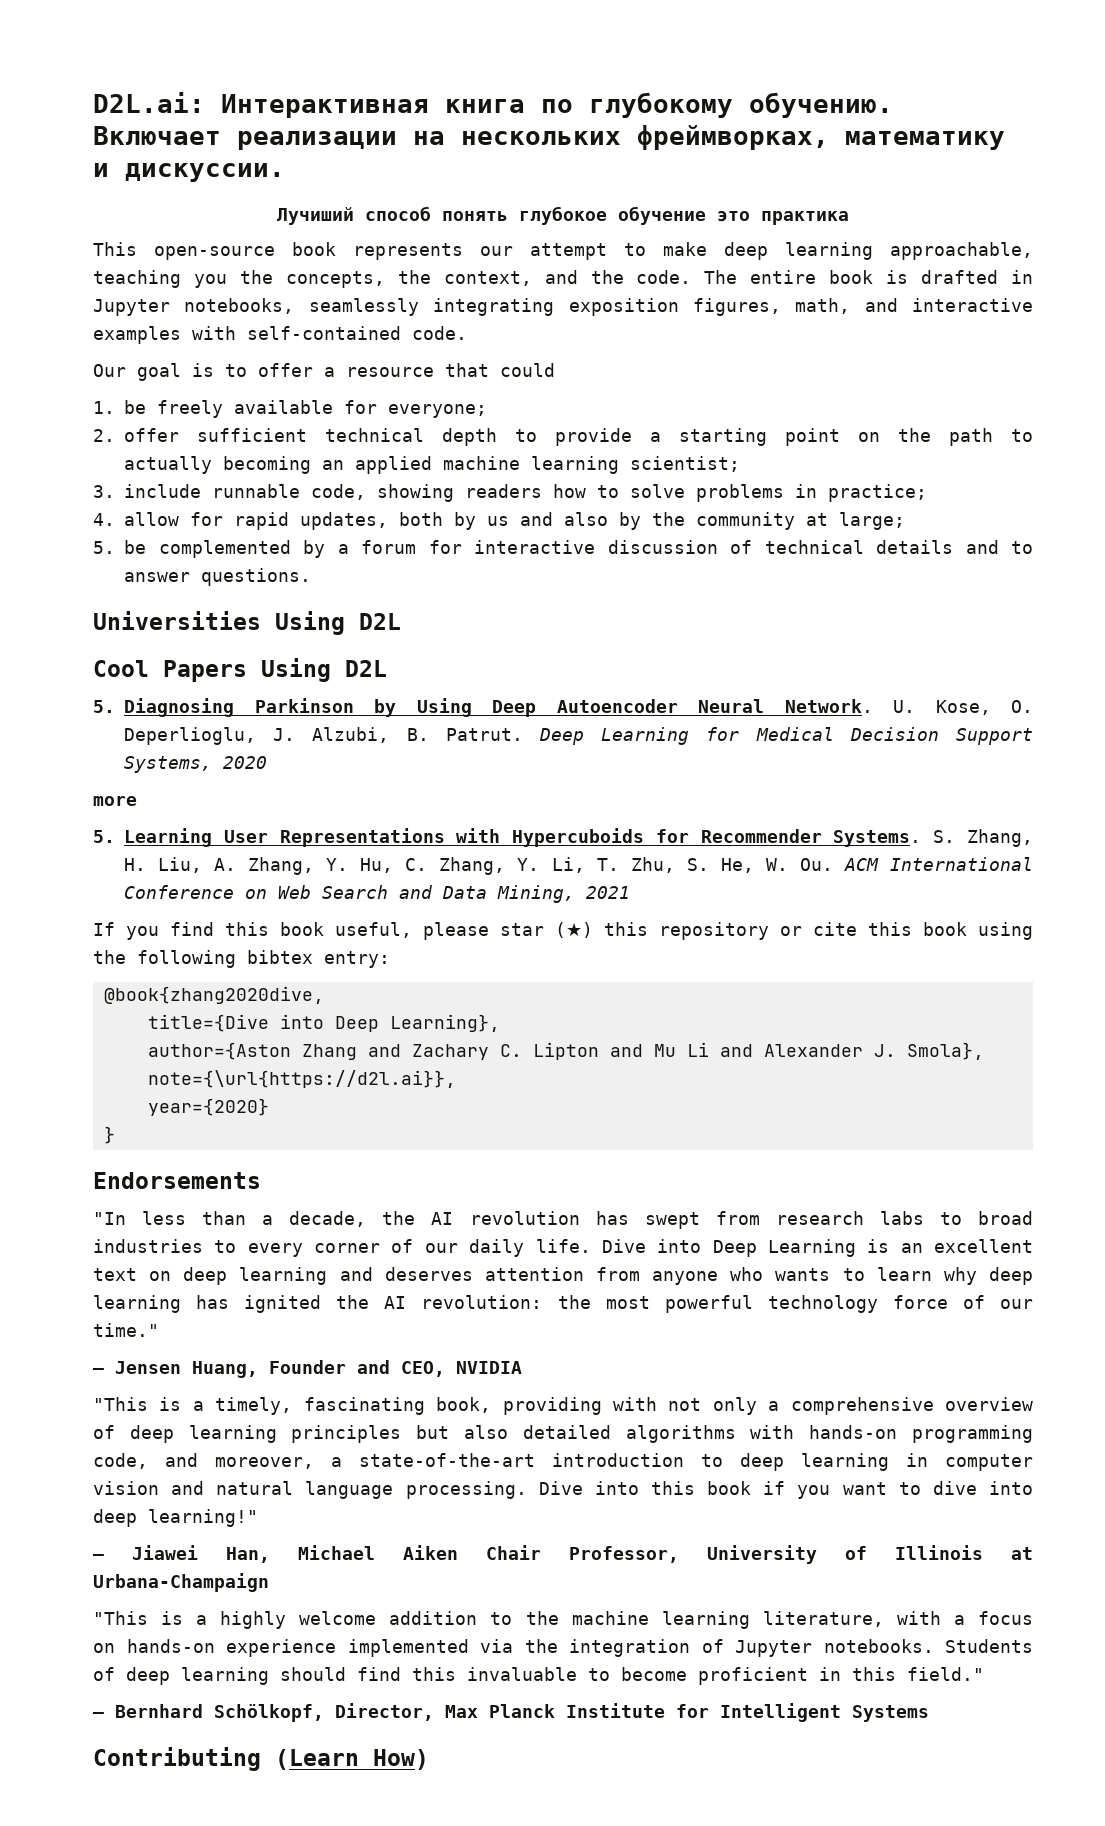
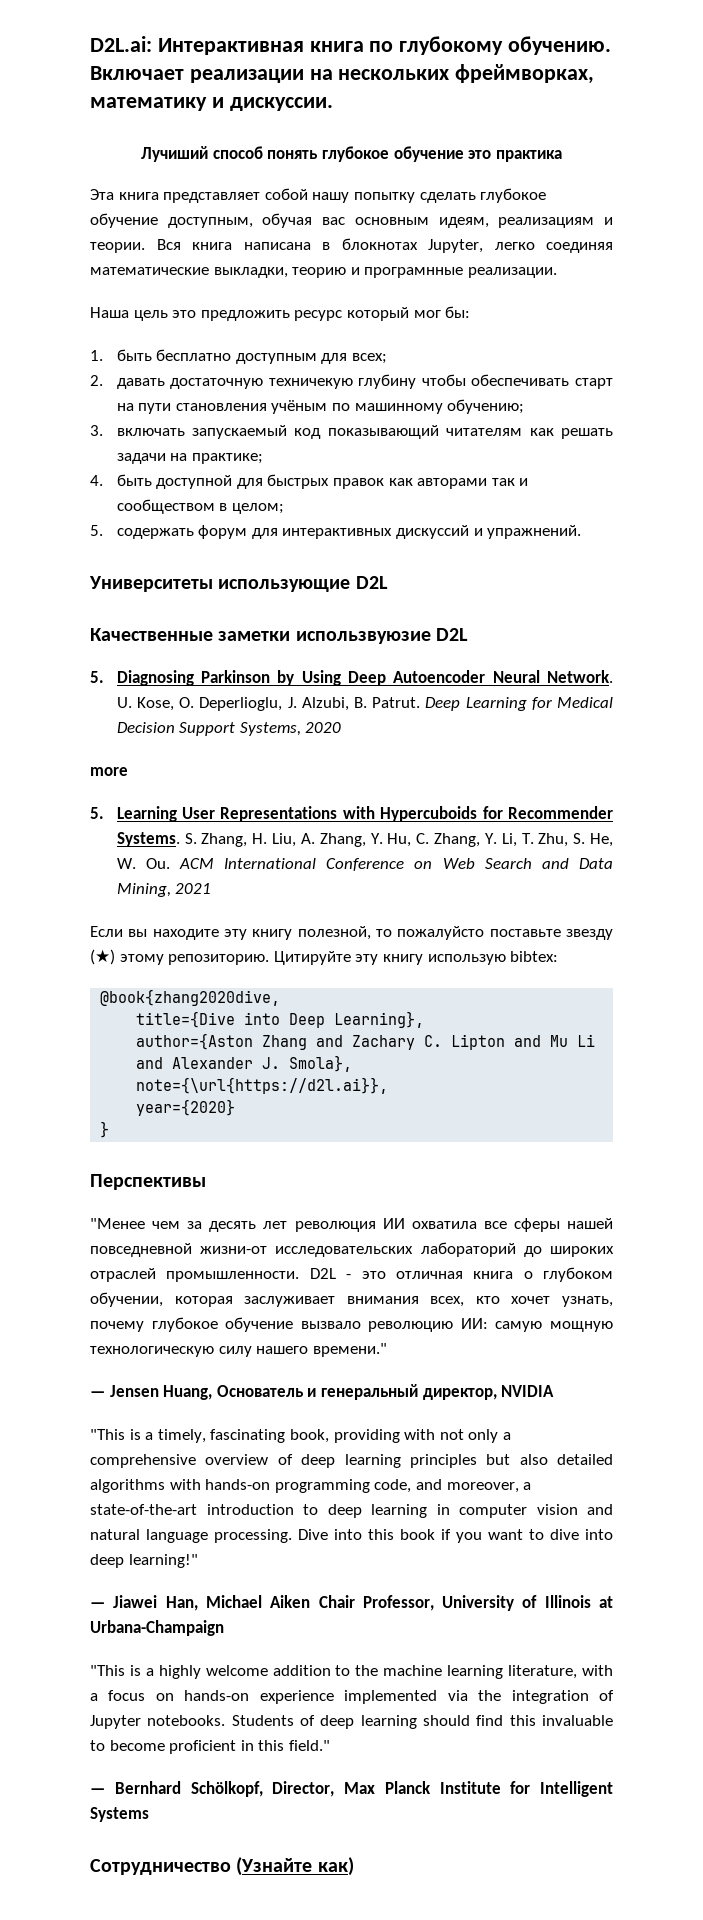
- This open-source book represents our attempt to make deep learning approachable, teaching you the concepts, the context, and the code. The entire book is drafted in Jupyter notebooks, seamlessly integrating exposition figures, math, and interactive examples with self-contained code.
- Our goal is to offer a resource that could
- 1. be freely available for everyone;
- 2. offer sufficient technical depth to provide a starting point on the path to actually becoming an applied machine learning scientist;
- 3. include runnable code, showing readers how to solve problems in practice;
- 4. allow for rapid updates, both by us and also by the community at large;
- 5. be complemented by a forum for interactive discussion of technical details and to answer questions.
- Universities Using D2L
- Cool Papers Using D2L
+ Эта книга представляет собой нашу попытку сделать глубокое обучение доступным, обучая вас основным идеям, реализациям и теории. Вся книга написана в блокнотах Jupyter, легко соединяя математические выкладки, теорию и програмнные реализации.
+ Наша цель это предложить ресурс который мог бы:
+ 1. быть бесплатно доступным для всех;
+ 2. давать достаточную техничекую глубину чтобы обеспечивать старт на пути становления учёным по машинному обучению;
+ 3. включать запускаемый код показывающий читателям как решать задачи на практике;
+ 4. быть доступной для быстрых правок как авторами так и сообществом в целом;
+ 5. содержать форум для интерактивных дискуссий и упражнений.
+ Университеты использующие D2L
+ Качественные заметки использвуюзие D2L
- If you find this book useful, please star (★) this repository or cite this book using the following bibtex entry:
+ Если вы находите эту книгу полезной, то пожалуйсто поставьте звезду (★) этому репозиторию. Цитируйте эту книгу использую bibtex:
- Endorsements
- "In less than a decade, the AI revolution has swept from research labs to broad industries to every corner of our daily life. Dive into Deep Learning is an excellent text on deep learning and deserves attention from anyone who wants to learn why deep learning has ignited the AI revolution: the most powerful technology force of our time."
+ Перспективы
+ "Менее чем за десять лет революция ИИ охватила все сферы нашей повседневной жизни-от исследовательских лабораторий до широких отраслей промышленности. D2L - это отличная книга о глубоком обучении, которая заслуживает внимания всех, кто хочет узнать, почему глубокое обучение вызвало революцию ИИ: самую мощную технологическую силу нашего времени."
- — Jensen Huang, Founder and CEO, NVIDIA
+ — Jensen Huang, Основатель и генеральный директор, NVIDIA
- Contributing (Learn How)
+ Сотрудничество (Узнайте как)

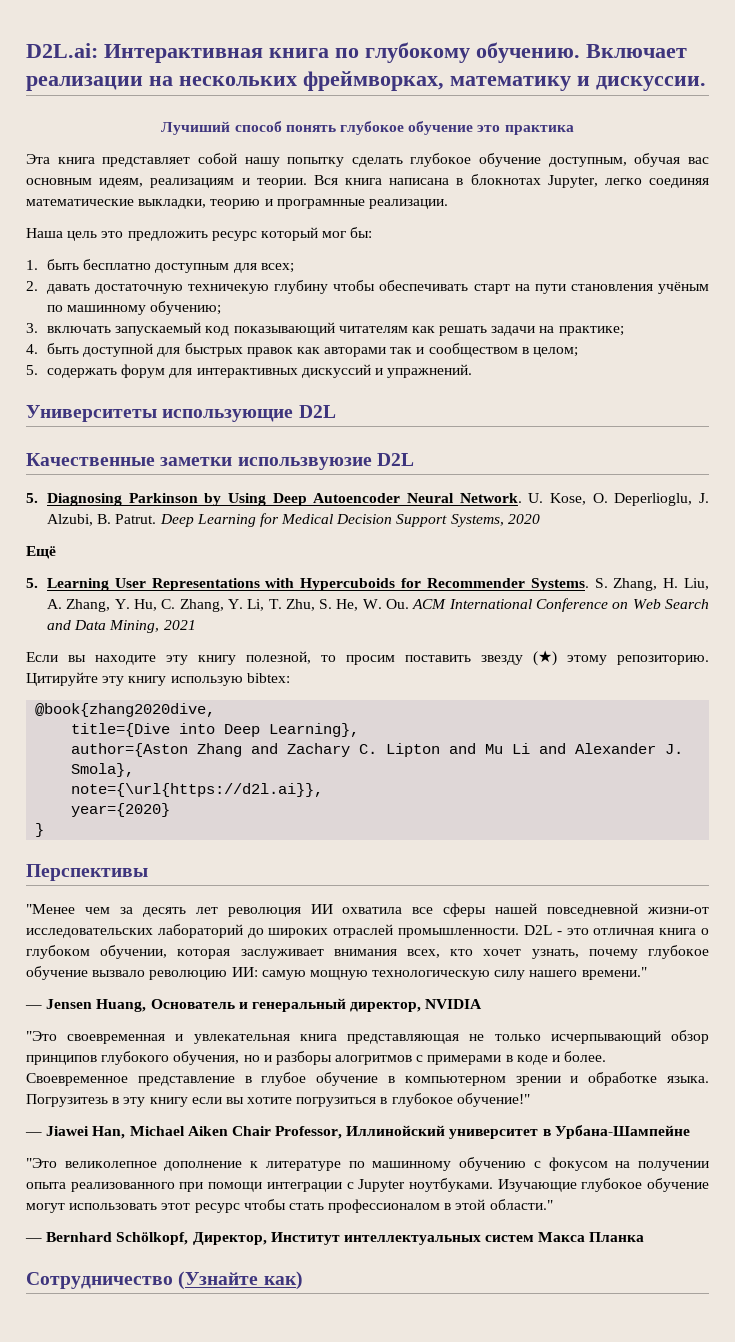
- more
+ Ещё
- Если вы находите эту книгу полезной, то пожалуйсто поставьте звезду (★) этому репозиторию.
+ Если вы находите эту книгу полезной, то просим поставить звезду (★) этому репозиторию.
- "This is a timely, fascinating book, providing with not only a comprehensive overview of deep learning principles but also detailed algorithms with hands-on programming code, and moreover, a state-of-the-art introduction to deep learning in computer vision and natural language processing. Dive into this book if you want to dive into deep learning!"
+ "Это своевременная и увлекательная книга представляющая не только исчерпывающий обзор принципов глубокого обучения, но и разборы алогритмов с примерами в коде и более. Своевременное представление в глубое обучение в компьютерном зрении и обработке языка. Погрузитезь в эту книгу если вы хотите погрузиться в глубокое обучение!"
- — Jiawei Han, Michael Aiken Chair Professor, University of Illinois at Urbana-Champaign
- "This is a highly welcome addition to the machine learning literature, with a focus on hands-on experience implemented via the integration of Jupyter notebooks. Students of deep learning should find this invaluable to become proficient in this field."
- — Bernhard Schölkopf, Director, Max Planck Institute for Intelligent Systems
+ — Jiawei Han, Michael Aiken Chair Professor, Иллинойский университет в Урбана-Шампейне
+ "Это великолепное дополнение к литературе по машинному обучению с фокусом на получении опыта реализованного при помощи интеграции с Jupyter ноутбуками. Изучающие глубокое обучение могут использовать этот ресурс чтобы стать профессионалом в этой области."
+ — Bernhard Schölkopf, Директор, Институт интеллектуальных систем Макса Планка

